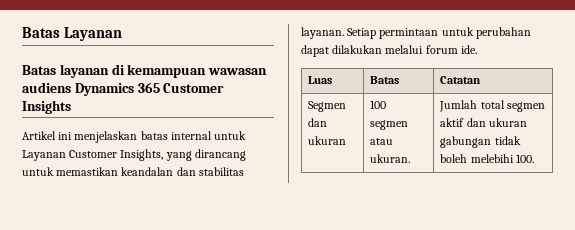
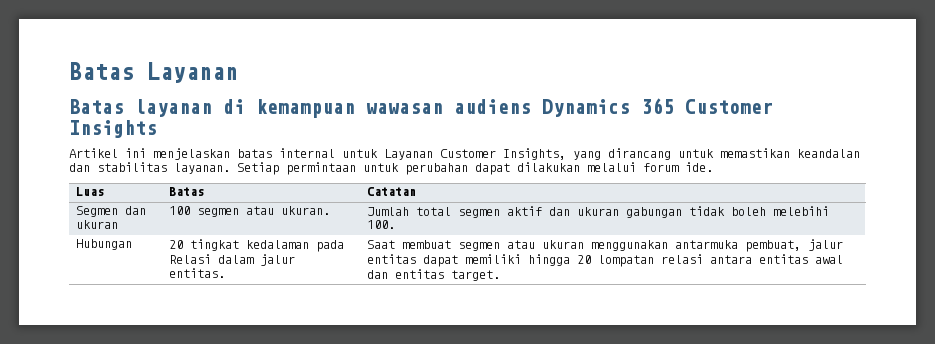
+ Hubungan | 20 tingkat kedalaman pada Relasi dalam jalur entitas. | Saat membuat segmen atau ukuran menggunakan antarmuka pembuat, jalur entitas dapat memiliki hingga 20 lompatan relasi antara entitas awal dan entitas target.

